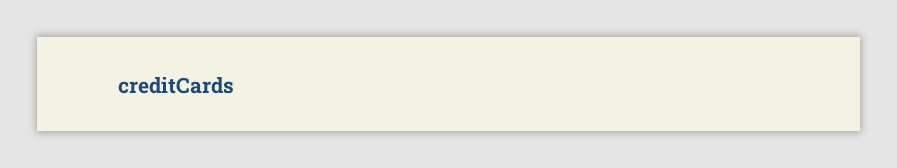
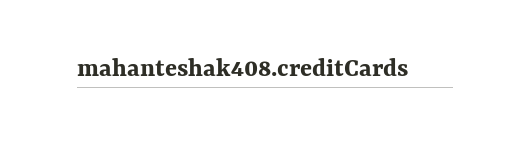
- creditCards
+ mahanteshak408.creditCards

